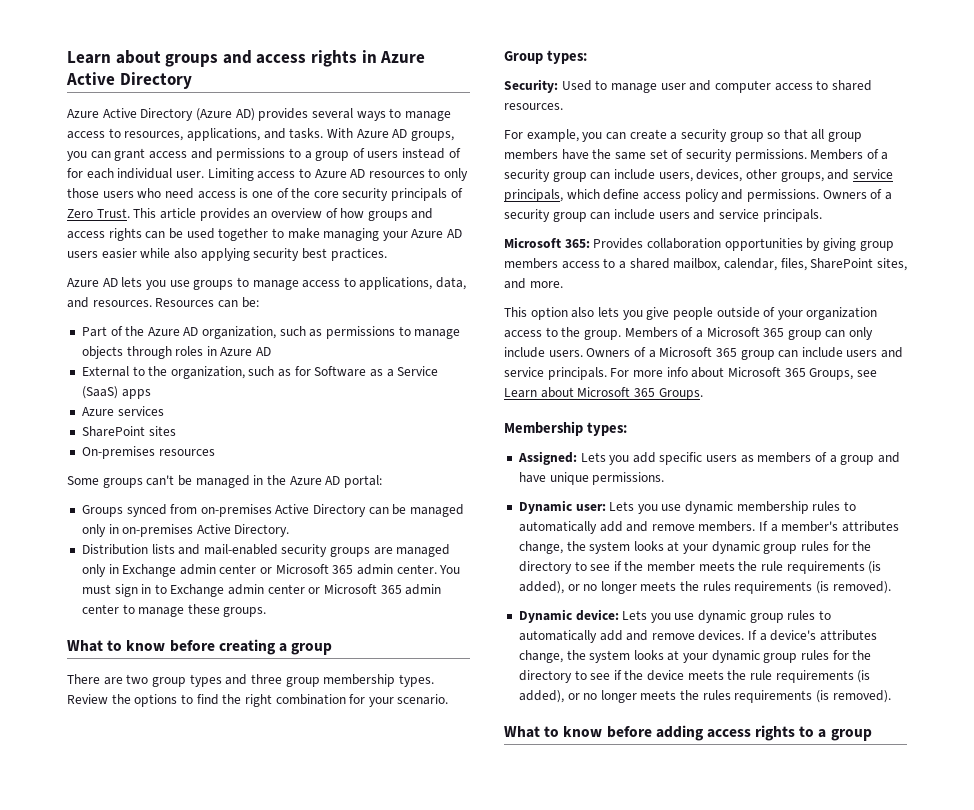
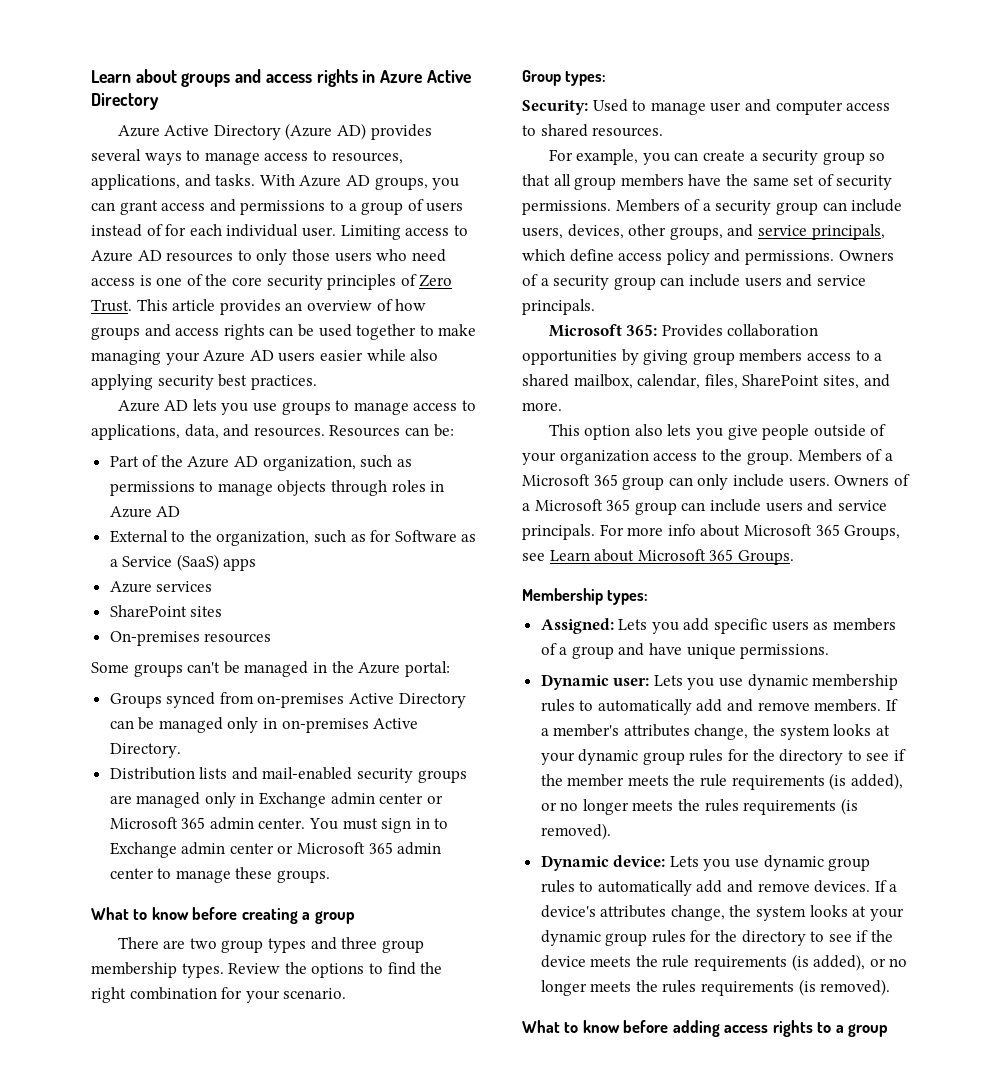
- Limiting access to Azure AD resources to only those users who need access is one of the core security principals of Zero Trust.
+ Limiting access to Azure AD resources to only those users who need access is one of the core security principles of Zero Trust.
- Some groups can't be managed in the Azure AD portal:
+ Some groups can't be managed in the Azure portal:

